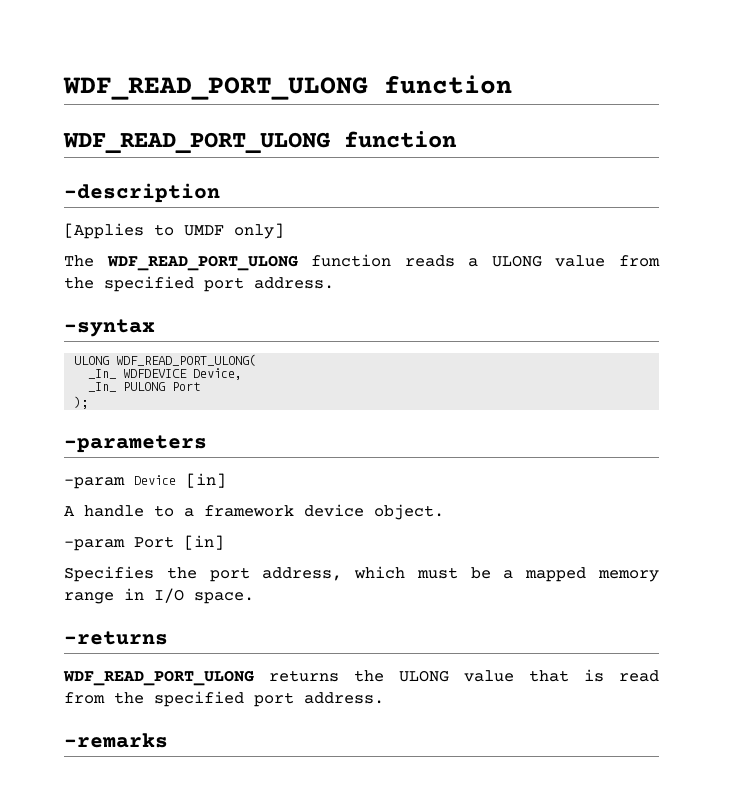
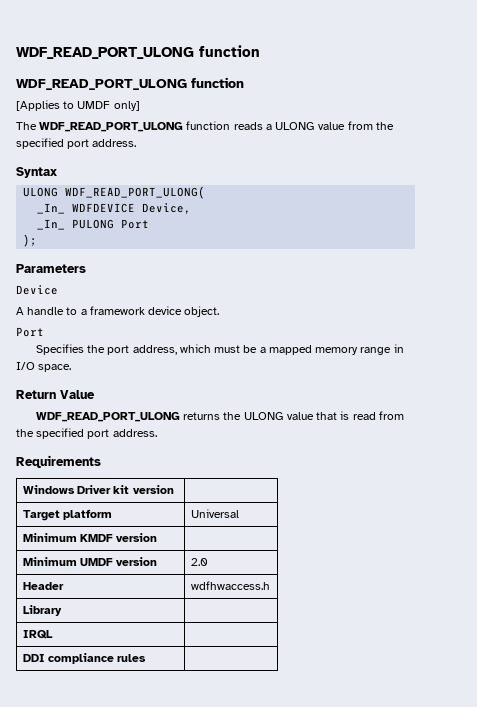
- -description
- -syntax
+ Syntax
- -parameters
- -param Device [in]
+ Parameters
+ Device
  A handle to a framework device object.
- -param Port [in]
+ Port
- -returns
+ Return Value
- -remarks
+ Requirements
+ Windows Driver kit version |
+ Target platform | Universal
+ Minimum KMDF version |
+ Minimum UMDF version | 2.0
+ Header | wdfhwaccess.h
+ Library |
+ IRQL |
+ DDI compliance rules |

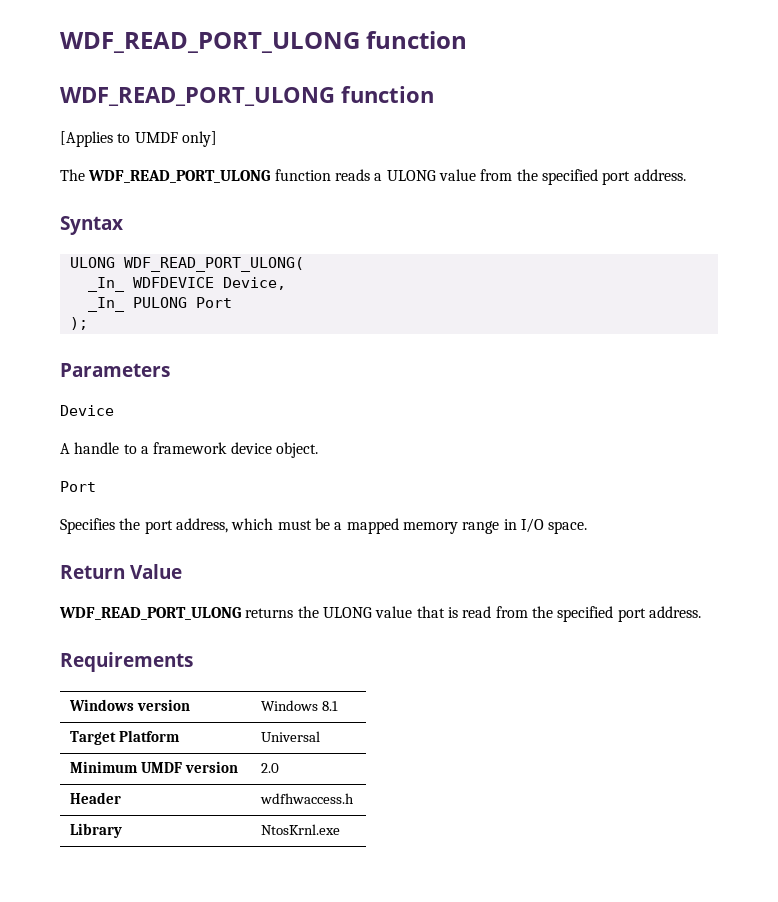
- Windows Driver kit version |
+ Windows version | Windows 8.1
- Target platform | Universal
+ Target Platform | Universal
- Minimum KMDF version |
- Library |
- IRQL |
- DDI compliance rules |
+ Library | NtosKrnl.exe

